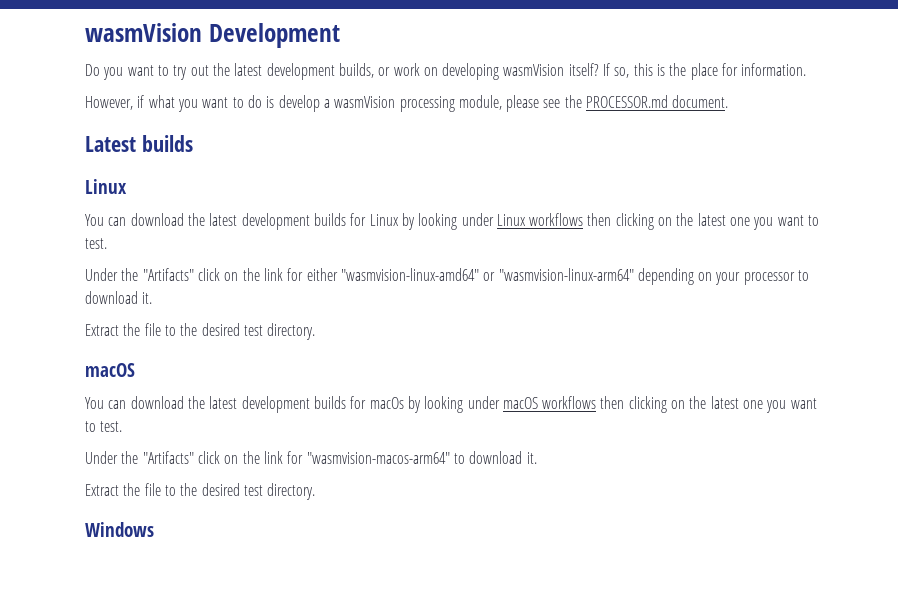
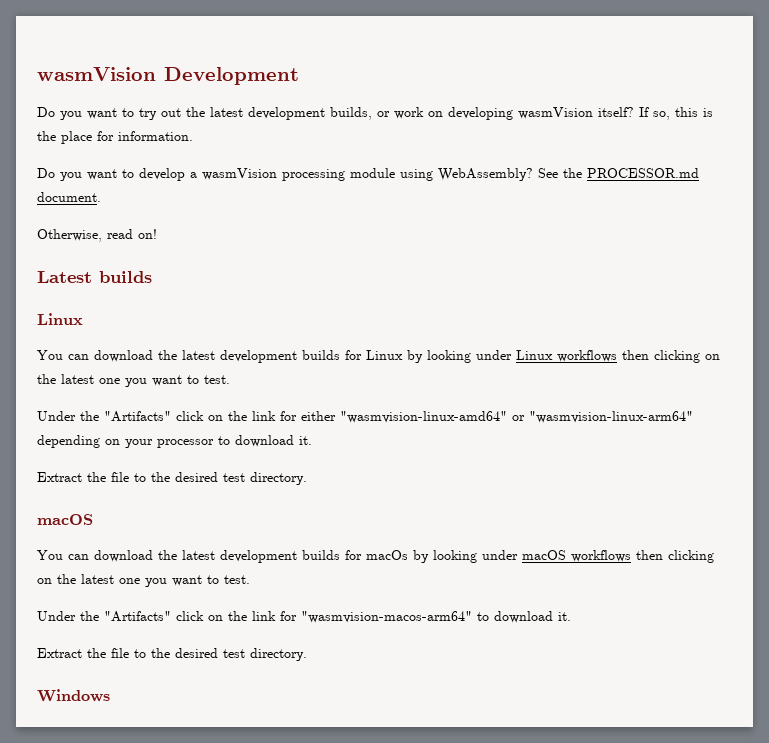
- However, if what you want to do is develop a wasmVision processing module, please see the PROCESSOR.md document.
+ Do you want to develop a wasmVision processing module using WebAssembly? See the PROCESSOR.md document.
+ Otherwise, read on!

